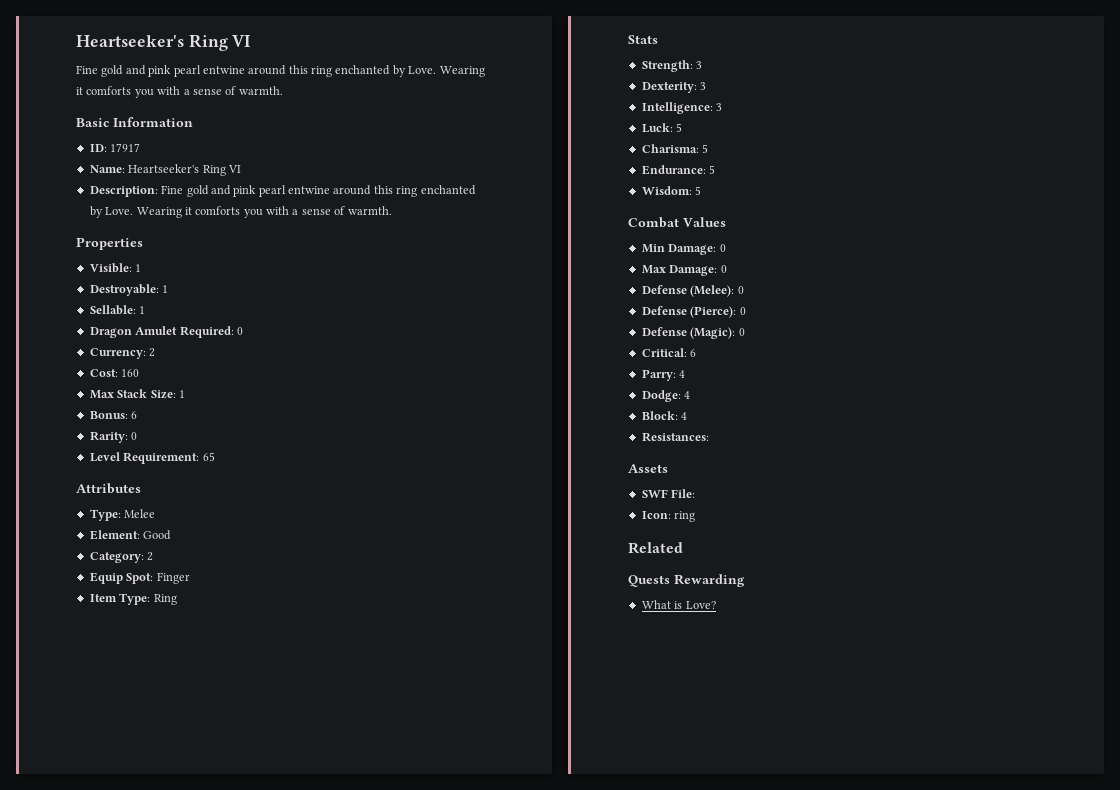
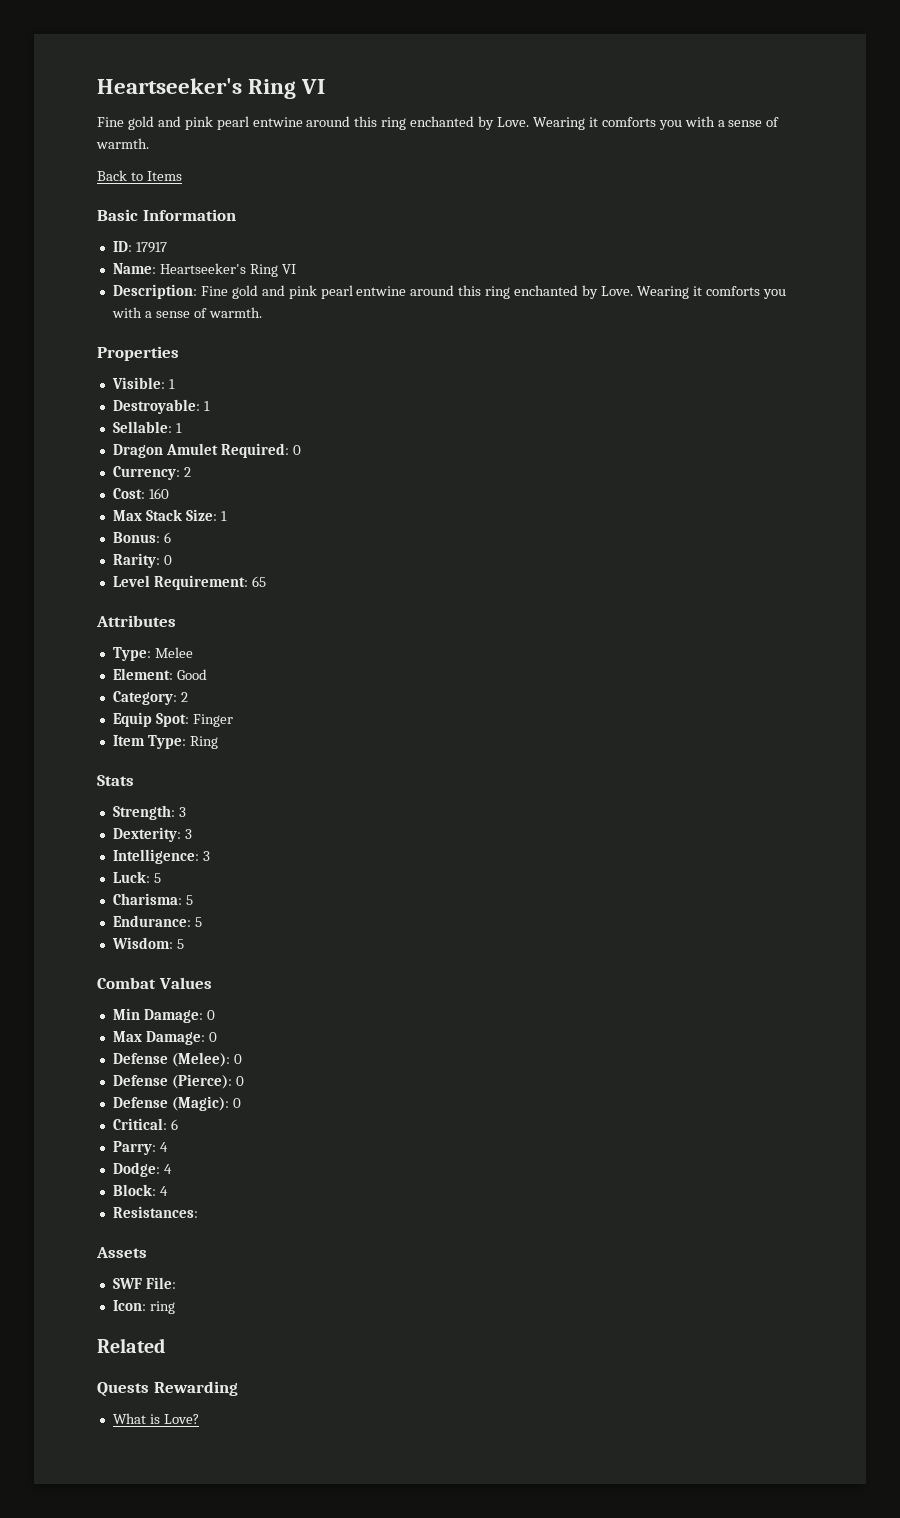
+ Back to Items

